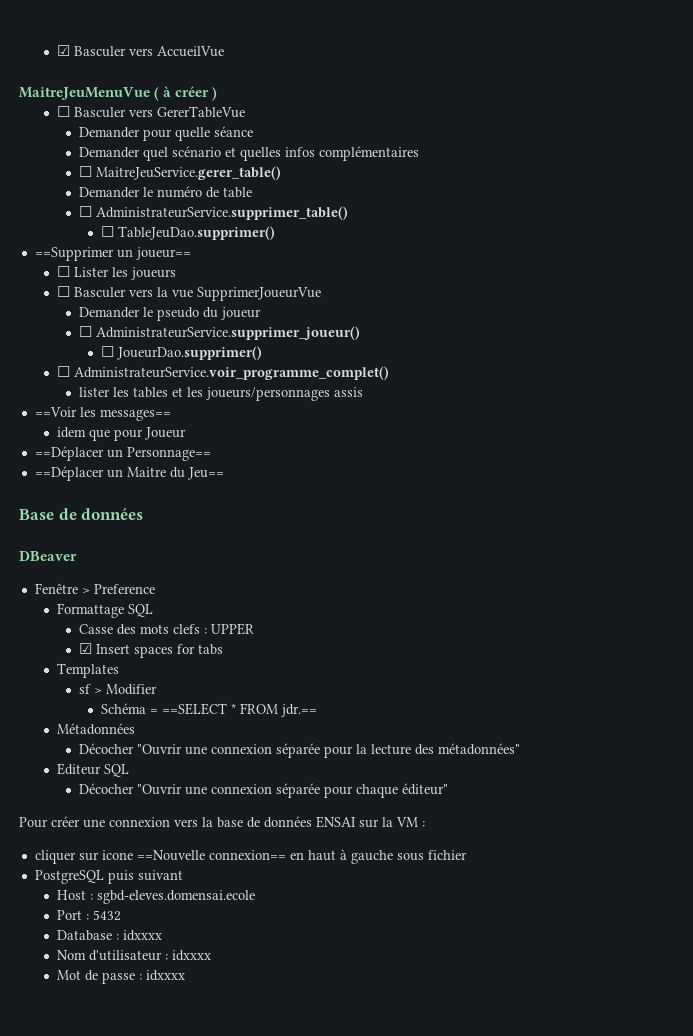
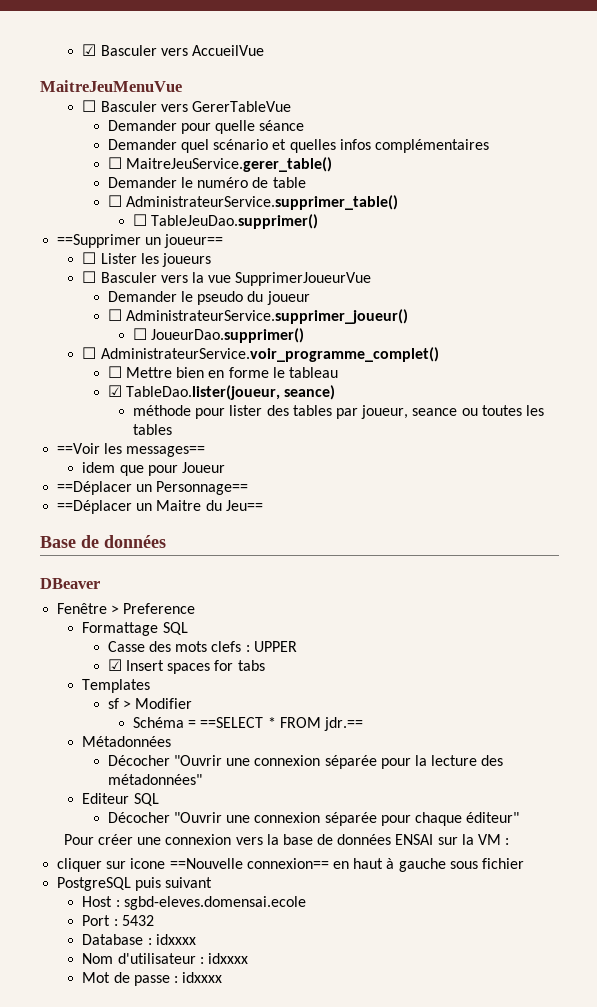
- MaitreJeuMenuVue ( à créer )
+ MaitreJeuMenuVue
- lister les tables et les joueurs/personnages assis
+ ☐ Mettre bien en forme le tableau
+ ☑ TableDao.lister(joueur, seance)
+ méthode pour lister des tables par joueur, seance ou toutes les tables

